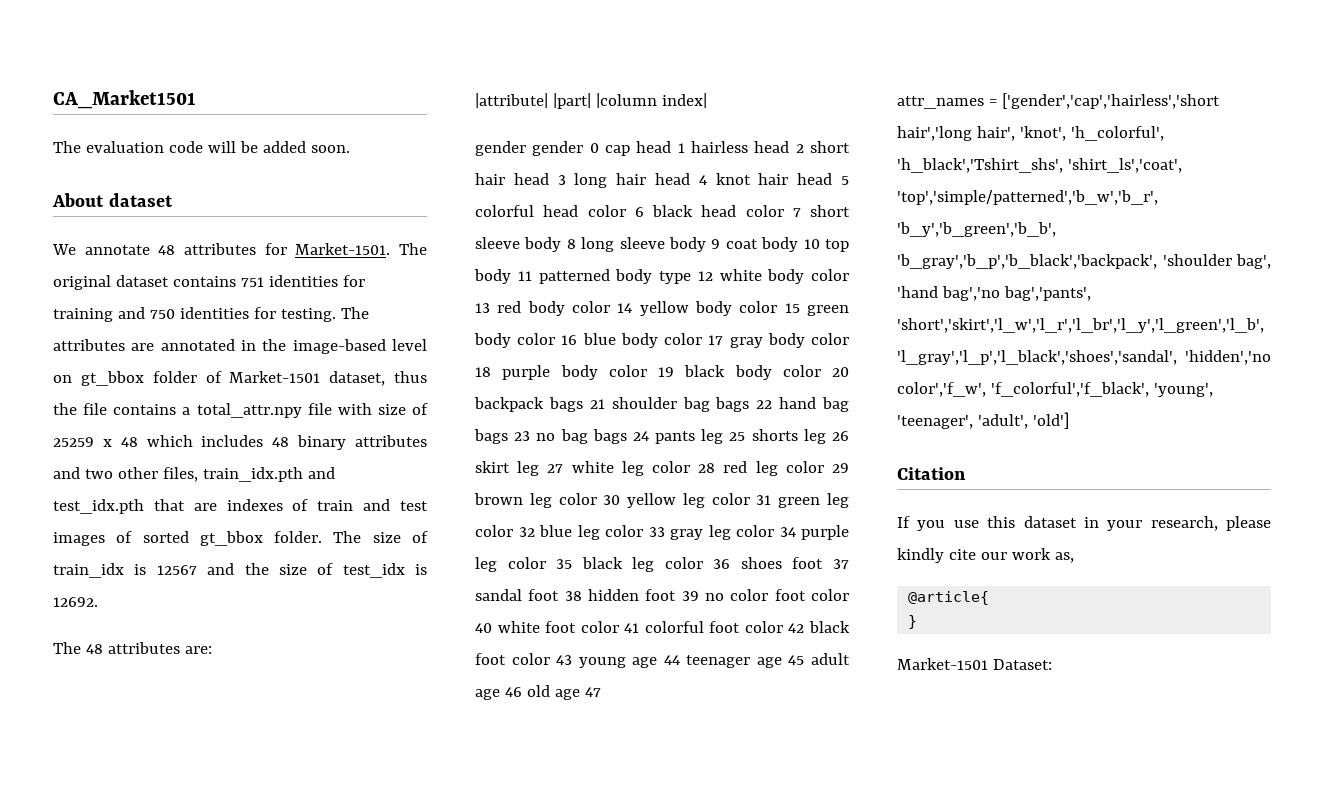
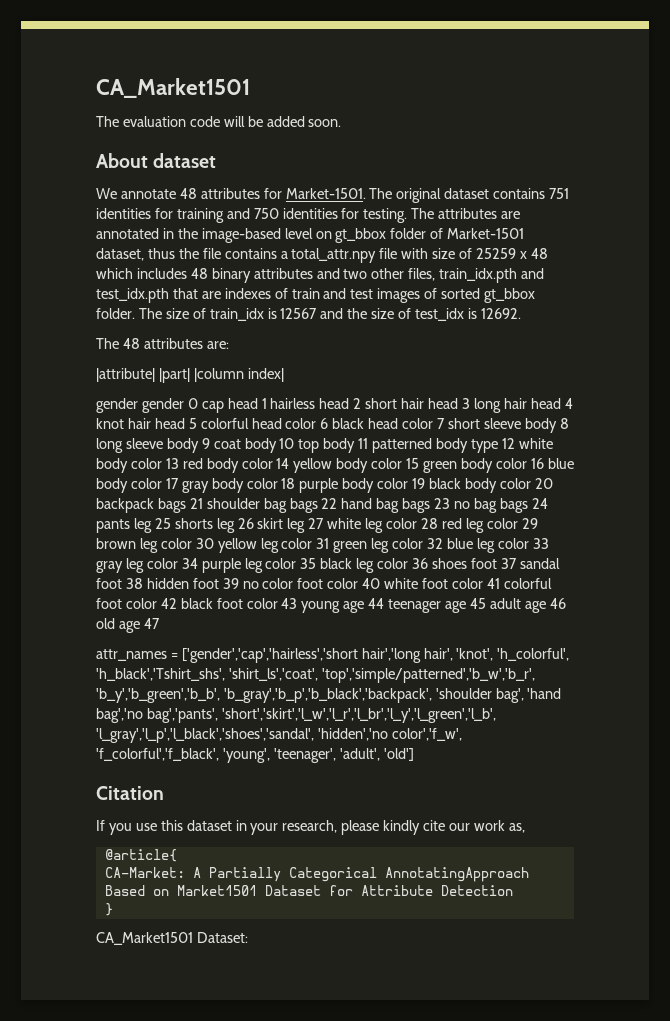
+ CA-Market: A Partially Categorical AnnotatingApproach Based on Market1501 Dataset for Attribute Detection
- Market-1501 Dataset:
+ CA_Market1501 Dataset:

